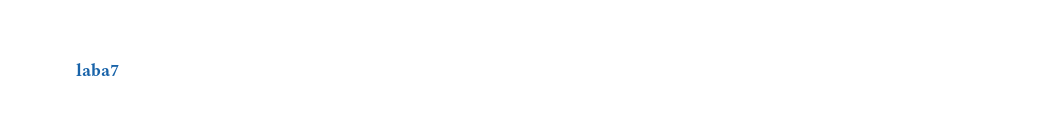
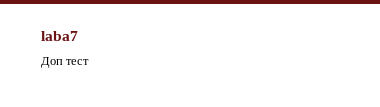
+ Доп тест

